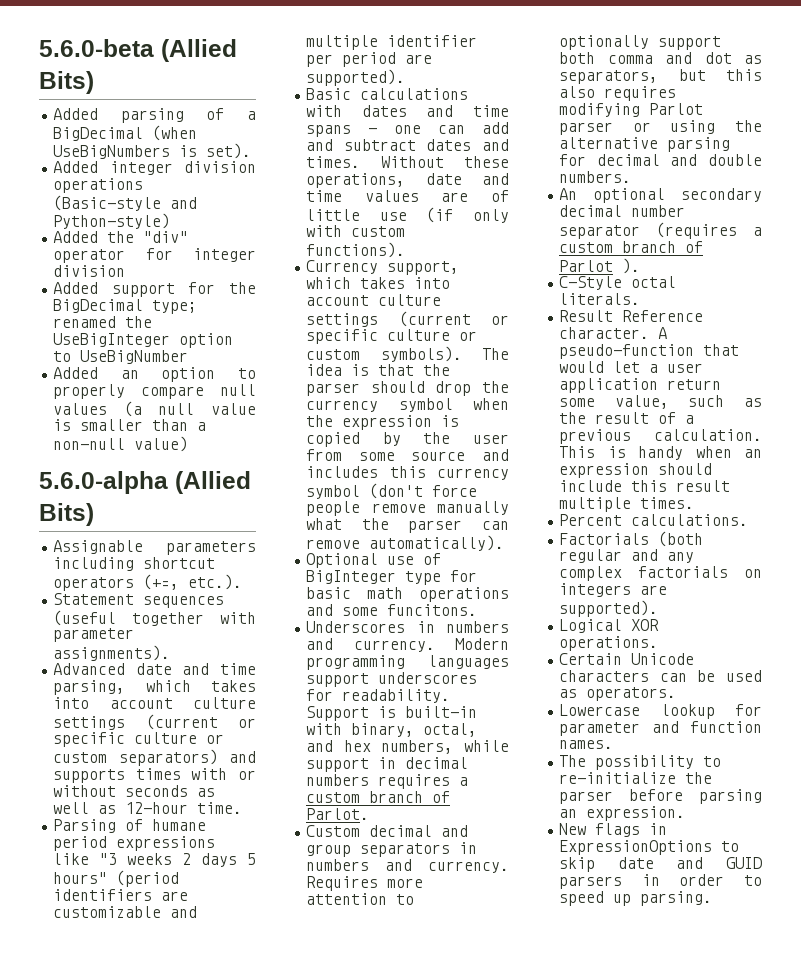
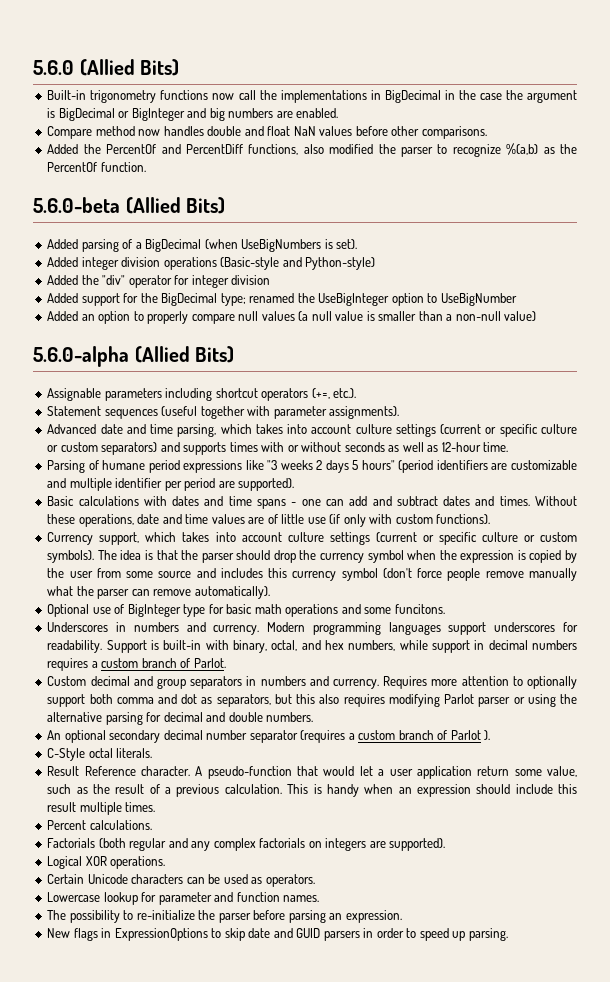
+ 5.6.0 (Allied Bits)
+ Built-in trigonometry functions now call the implementations in BigDecimal in the case the argument is BigDecimal or BigInteger and big numbers are enabled.
+ Compare method now handles double and float NaN values before other comparisons.
+ Added the PercentOf and PercentDiff functions, also modified the parser to recognize %(a,b) as the PercentOf function.

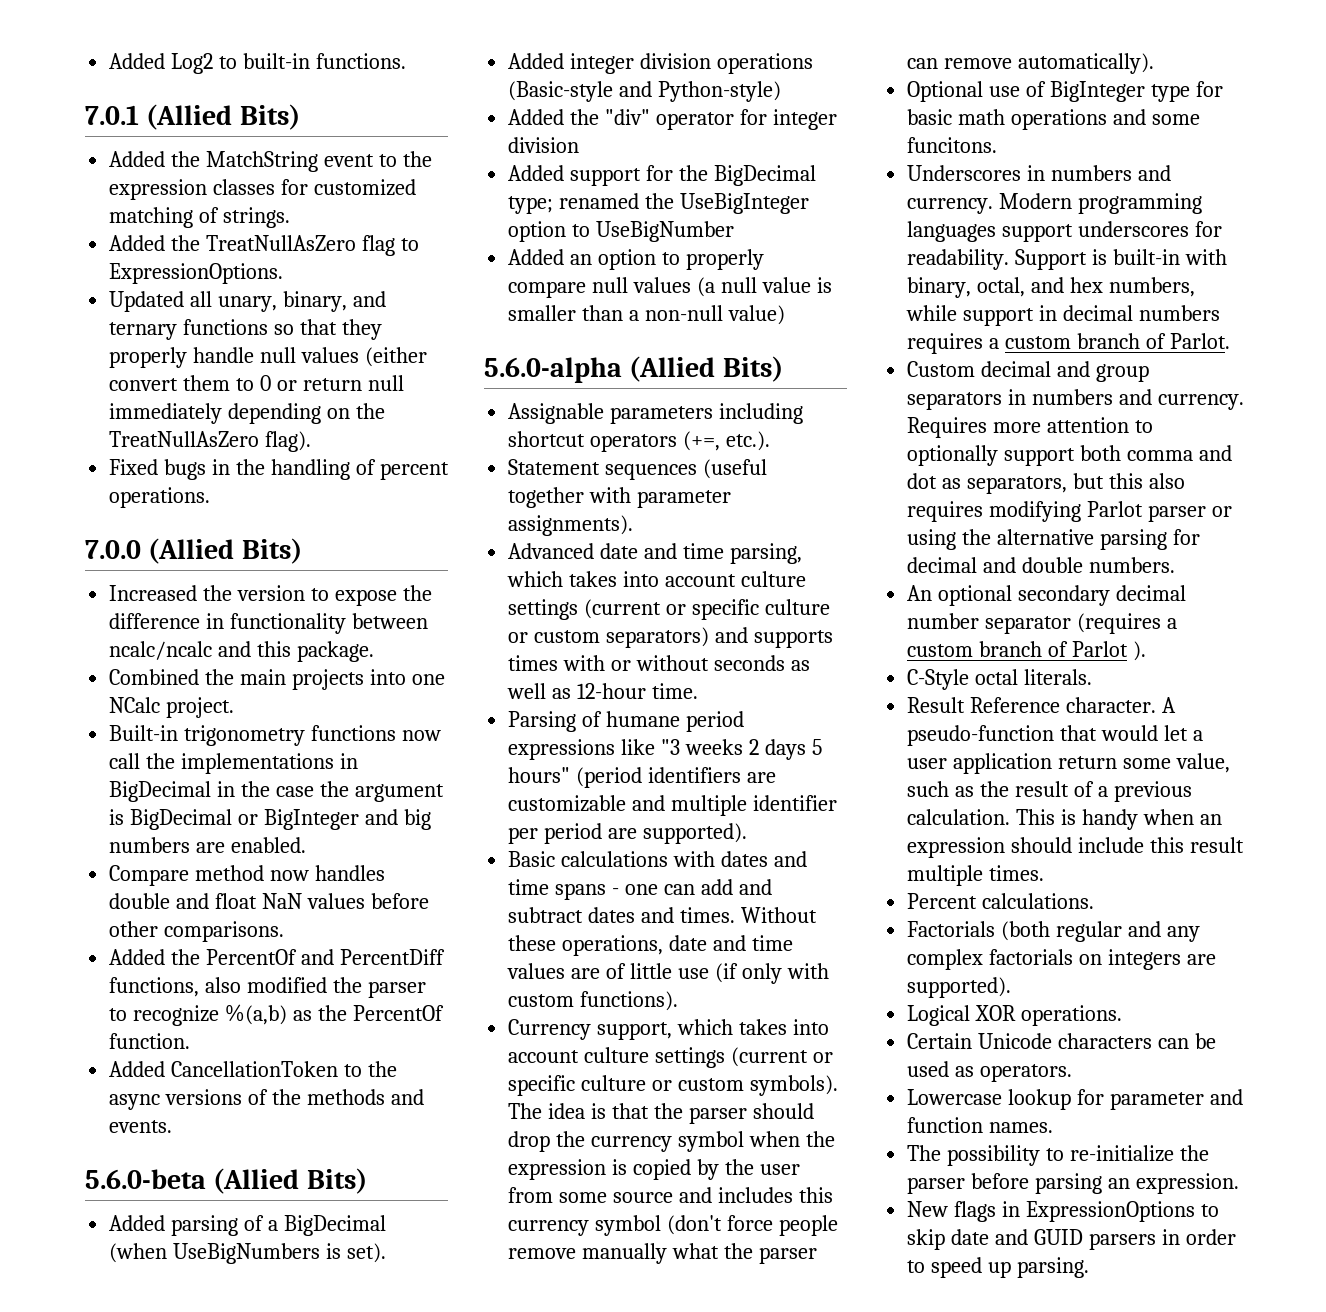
- 5.6.0 (Allied Bits)
+ Added Log2 to built-in functions.
+ 7.0.1 (Allied Bits)
+ Added the MatchString event to the expression classes for customized matching of strings.
+ Added the TreatNullAsZero flag to ExpressionOptions.
+ Updated all unary, binary, and ternary functions so that they properly handle null values (either convert them to 0 or return null immediately depending on the TreatNullAsZero flag).
+ Fixed bugs in the handling of percent operations.
+ 7.0.0 (Allied Bits)
+ Increased the version to expose the difference in functionality between ncalc/ncalc and this package.
+ Combined the main projects into one NCalc project.
+ Added CancellationToken to the async versions of the methods and events.

